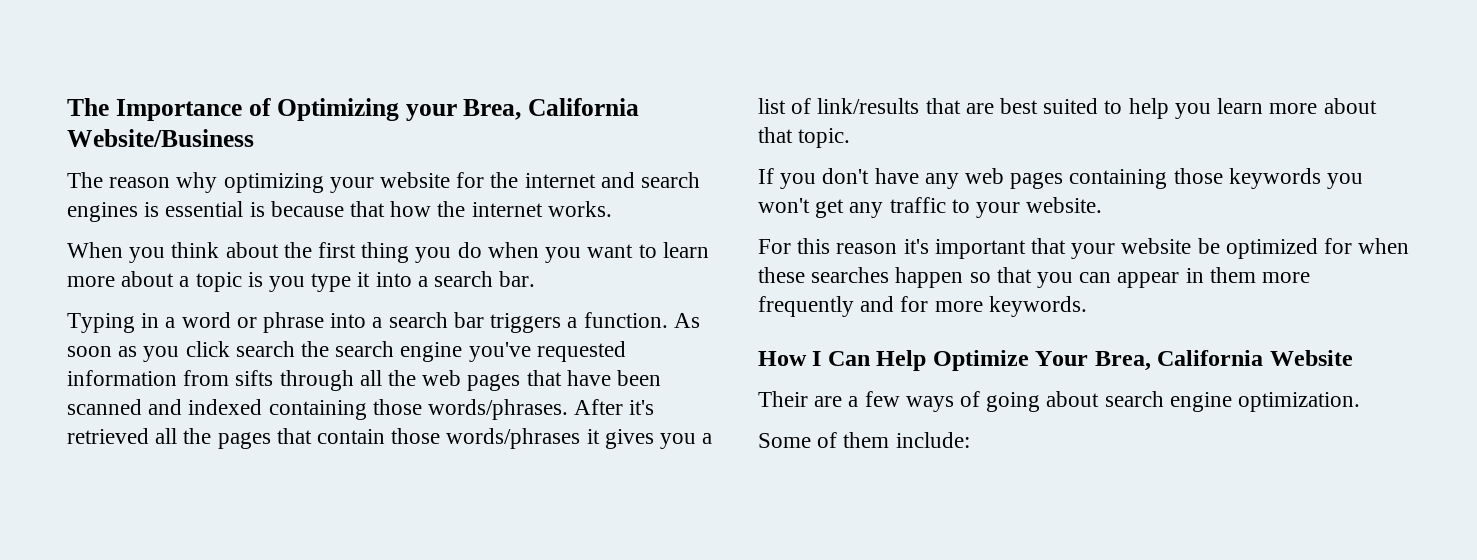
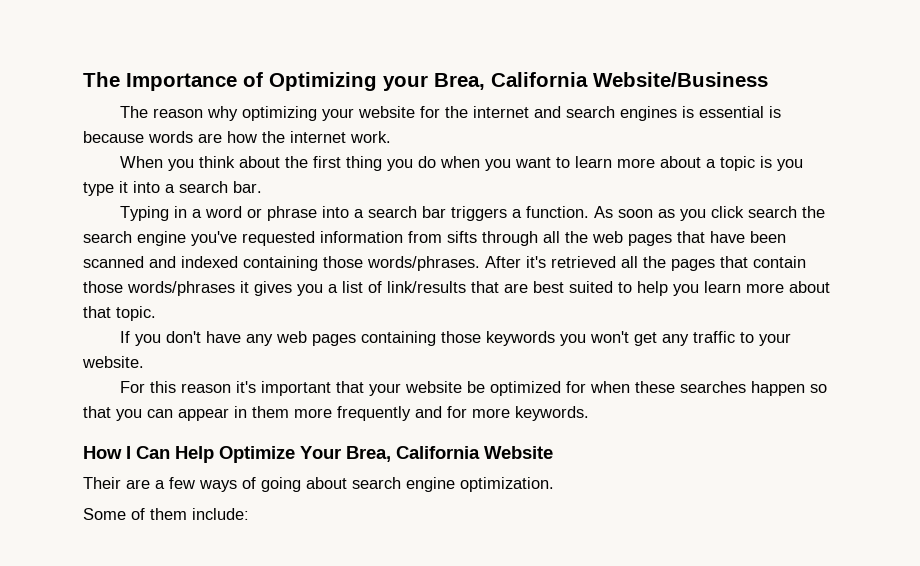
- The reason why optimizing your website for the internet and search engines is essential is because that how the internet works.
+ The reason why optimizing your website for the internet and search engines is essential is because words are how the internet work.

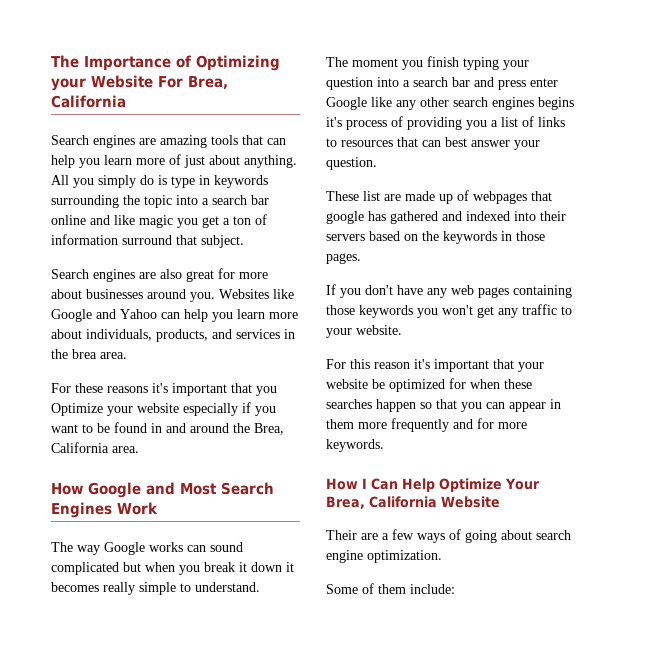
- The Importance of Optimizing your Brea, California Website/Business
- The reason why optimizing your website for the internet and search engines is essential is because words are how the internet work.
- When you think about the first thing you do when you want to learn more about a topic is you type it into a search bar.
- Typing in a word or phrase into a search bar triggers a function. As soon as you click search the search engine you've requested information from sifts through all the web pages that have been scanned and indexed containing those words/phrases. After it's retrieved all the pages that contain those words/phrases it gives you a list of link/results that are best suited to help you learn more about that topic.
+ The Importance of Optimizing your Website For Brea, California
+ Search engines are amazing tools that can help you learn more of just about anything. All you simply do is type in keywords surrounding the topic into a search bar online and like magic you get a ton of information surround that subject.
+ Search engines are also great for more about businesses around you. Websites like Google and Yahoo can help you learn more about individuals, products, and services in the brea area.
+ For these reasons it's important that you Optimize your website especially if you want to be found in and around the Brea, California area.
+ How Google and Most Search Engines Work
+ The way Google works can sound complicated but when you break it down it becomes really simple to understand.
+ The moment you finish typing your question into a search bar and press enter Google like any other search engines begins it's process of providing you a list of links to resources that can best answer your question.
+ These list are made up of webpages that google has gathered and indexed into their servers based on the keywords in those pages.

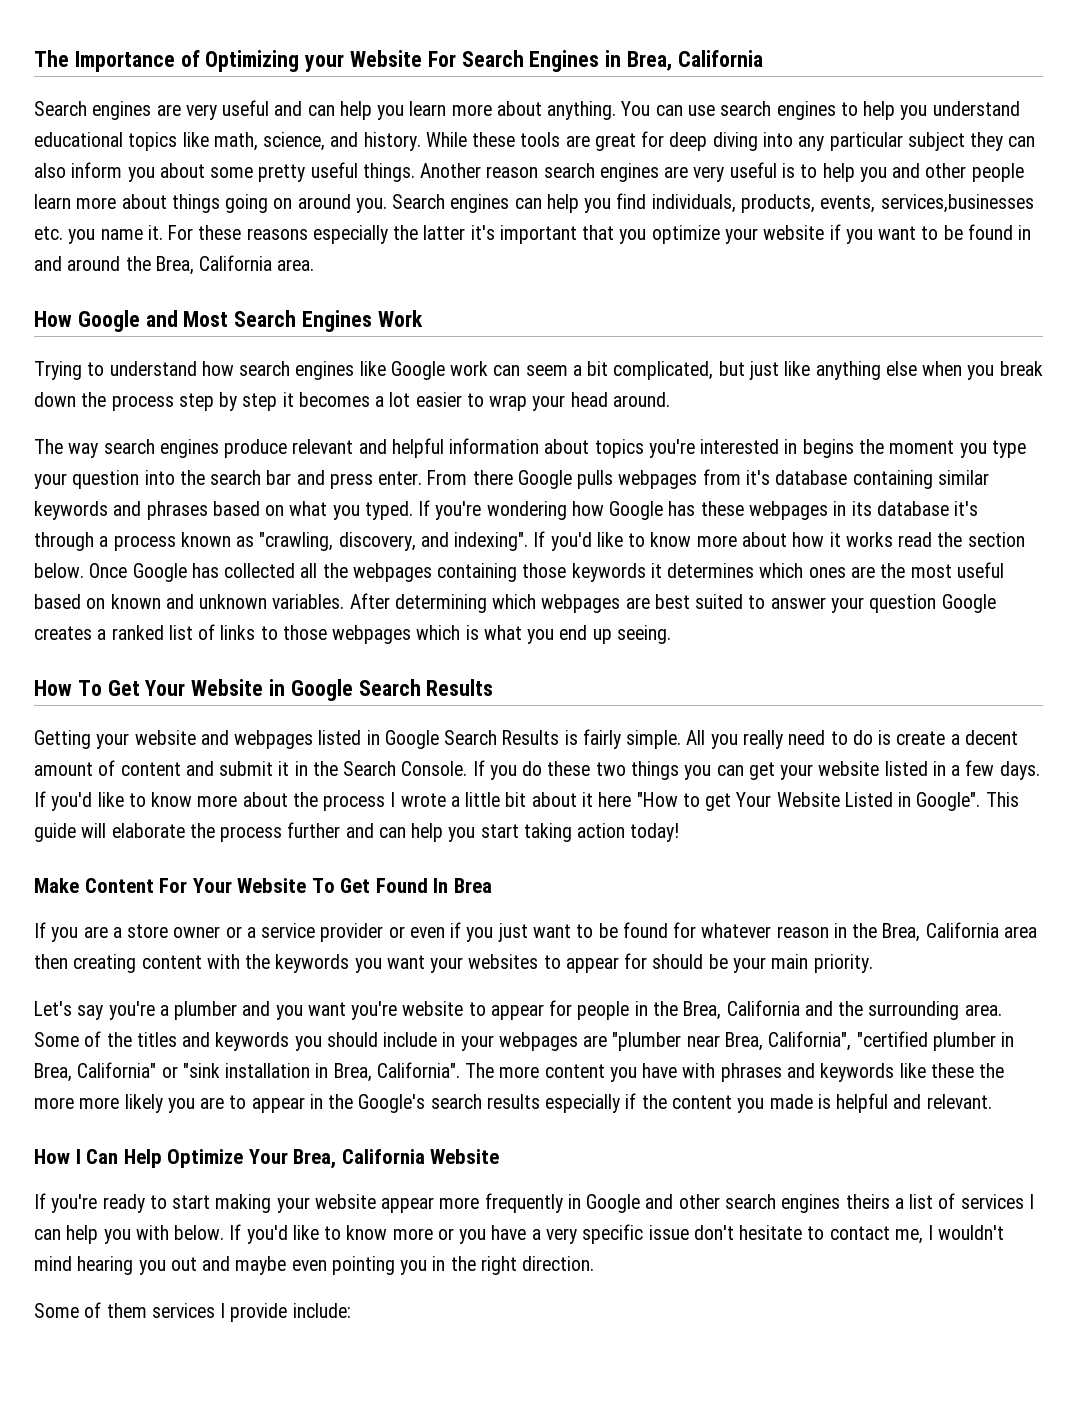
- The Importance of Optimizing your Website For Brea, California
+ The Importance of Optimizing your Website For Search Engines in Brea, California
- Search engines are amazing tools that can help you learn more of just about anything. All you simply do is type in keywords surrounding the topic into a search bar online and like magic you get a ton of information surround that subject.
- Search engines are also great for more about businesses around you. Websites like Google and Yahoo can help you learn more about individuals, products, and services in the brea area.
- For these reasons it's important that you Optimize your website especially if you want to be found in and around the Brea, California area.
+ Search engines are very useful and can help you learn more about anything. You can use search engines to help you understand educational topics like math, science, and history. While these tools are great for deep diving into any particular subject they can also inform you about some pretty useful things. Another reason search engines are very useful is to help you and other people learn more about things going on around you. Search engines can help you find individuals, products, events, services,businesses etc. you name it. For these reasons especially the latter it's important that you optimize your website if you want to be found in and around the Brea, California area.
- The way Google works can sound complicated but when you break it down it becomes really simple to understand.
- The moment you finish typing your question into a search bar and press enter Google like any other search engines begins it's process of providing you a list of links to resources that can best answer your question.
- These list are made up of webpages that google has gathered and indexed into their servers based on the keywords in those pages.
- If you don't have any web pages containing those keywords you won't get any traffic to your website.
- For this reason it's important that your website be optimized for when these searches happen so that you can appear in them more frequently and for more keywords.
+ Trying to understand how search engines like Google work can seem a bit complicated, but just like anything else when you break down the process step by step it becomes a lot easier to wrap your head around.
+ The way search engines produce relevant and helpful information about topics you're interested in begins the moment you type your question into the search bar and press enter. From there Google pulls webpages from it's database containing similar keywords and phrases based on what you typed. If you're wondering how Google has these webpages in its database it's through a process known as "crawling, discovery, and indexing". If you'd like to know more about how it works read the section below. Once Google has collected all the webpages containing those keywords it determines which ones are the most useful based on known and unknown variables. After determining which webpages are best suited to answer your question Google creates a ranked list of links to those webpages which is what you end up seeing.
+ How To Get Your Website in Google Search Results
+ Getting your website and webpages listed in Google Search Results is fairly simple. All you really need to do is create a decent amount of content and submit it in the Search Console. If you do these two things you can get your website listed in a few days. If you'd like to know more about the process I wrote a little bit about it here "How to get Your Website Listed in Google". This guide will elaborate the process further and can help you start taking action today!
+ Make Content For Your Website To Get Found In Brea
+ If you are a store owner or a service provider or even if you just want to be found for whatever reason in the Brea, California area then creating content with the keywords you want your websites to appear for should be your main priority.
+ Let's say you're a plumber and you want you're website to appear for people in the Brea, California and the surrounding area. Some of the titles and keywords you should include in your webpages are "plumber near Brea, California", "certified plumber in Brea, California" or "sink installation in Brea, California". The more content you have with phrases and keywords like these the more more likely you are to appear in the Google's search results especially if the content you made is helpful and relevant.
- Their are a few ways of going about search engine optimization.
+ If you're ready to start making your website appear more frequently in Google and other search engines theirs a list of services I can help you with below. If you'd like to know more or you have a very specific issue don't hesitate to contact me, I wouldn't mind hearing you out and maybe even pointing you in the right direction.
- Some of them include:
+ Some of them services I provide include:

